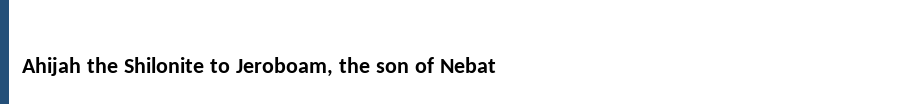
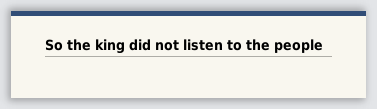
- Ahijah the Shilonite to Jeroboam, the son of Nebat
+ So the king did not listen to the people

